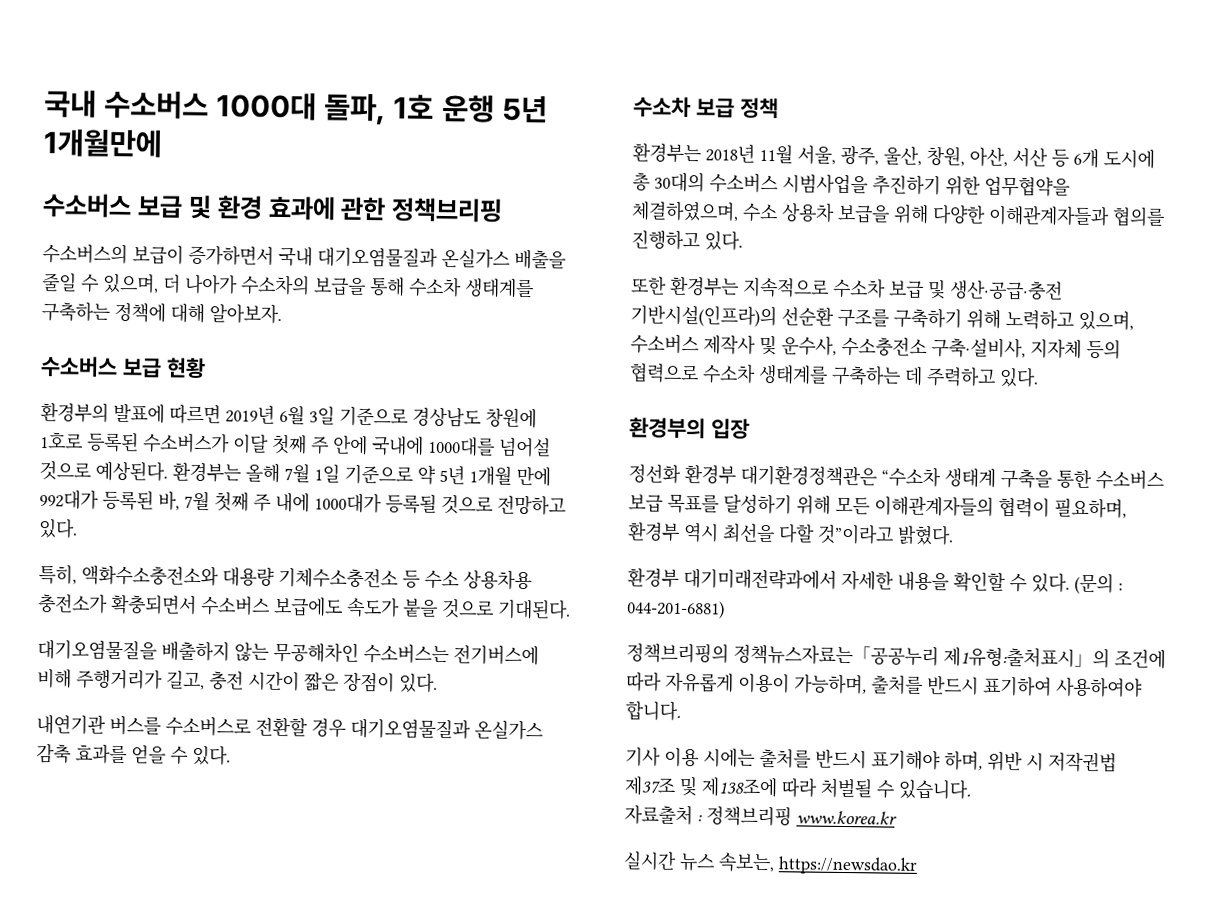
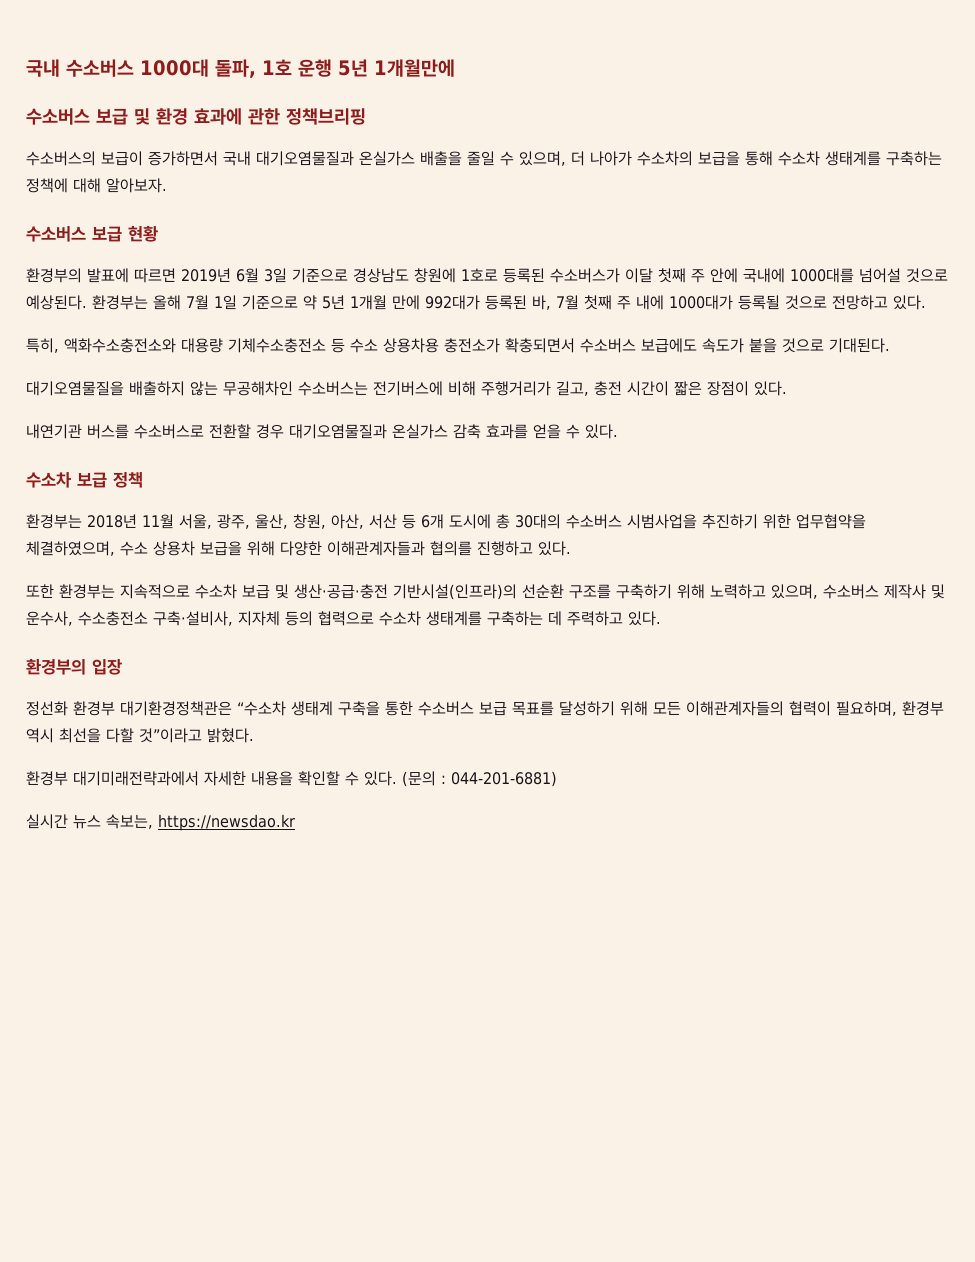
- 정책브리핑의 정책뉴스자료는「공공누리 제1유형:출처표시」의 조건에 따라 자유롭게 이용이 가능하며, 출처를 반드시 표기하여 사용하여야 합니다.
- 기사 이용 시에는 출처를 반드시 표기해야 하며, 위반 시 저작권법 제37조 및 제138조에 따라 처벌될 수 있습니다.
- 자료출처 : 정책브리핑 www.korea.kr

